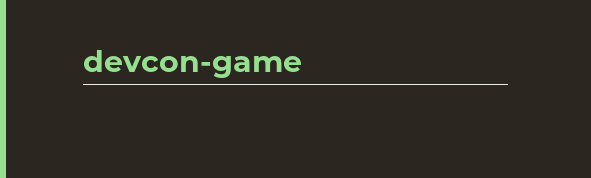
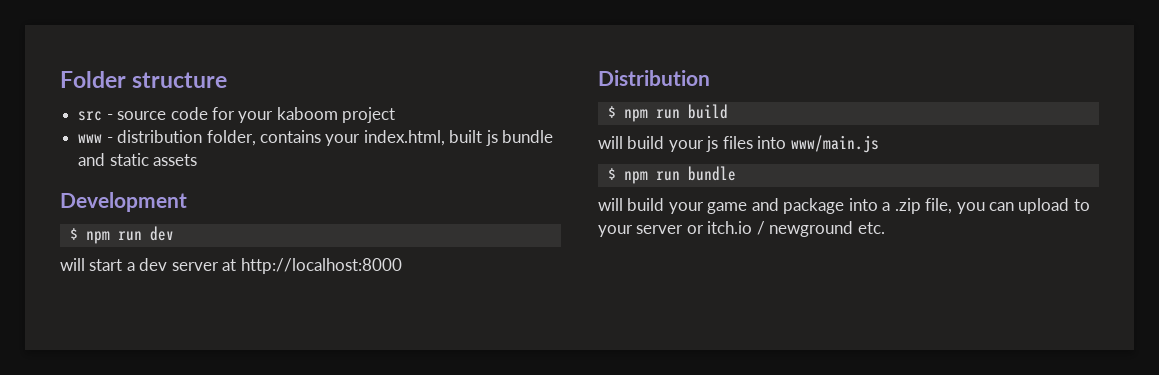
- devcon-game
+ Folder structure
+ src - source code for your kaboom project
+ www - distribution folder, contains your index.html, built js bundle and static assets
+ Development
+ $ npm run dev
+ will start a dev server at http://localhost:8000
+ Distribution
+ $ npm run build
+ will build your js files into www/main.js
+ $ npm run bundle
+ will build your game and package into a .zip file, you can upload to your server or itch.io / newground etc.

